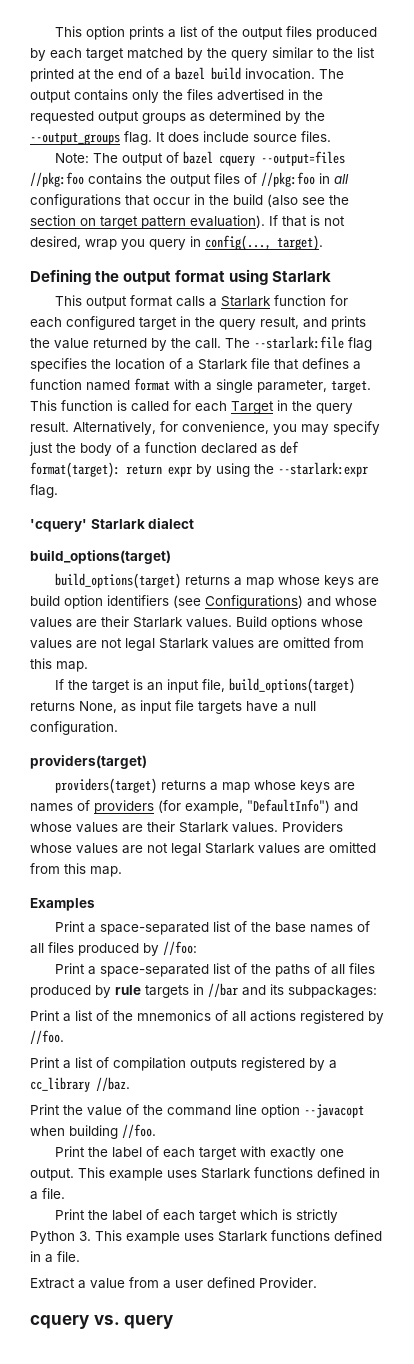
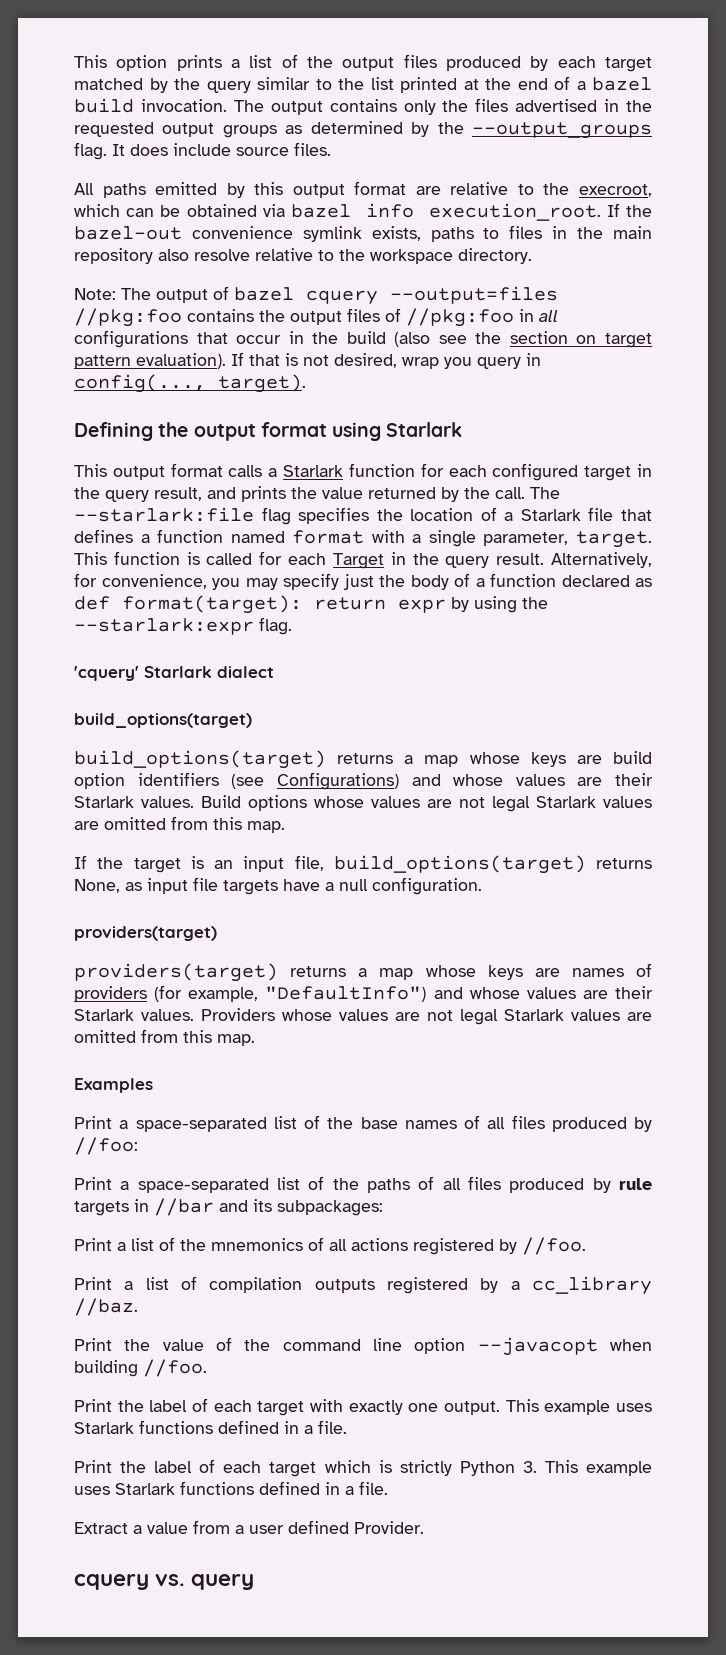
+ All paths emitted by this output format are relative to the execroot, which can be obtained via bazel info execution_root. If the bazel-out convenience symlink exists, paths to files in the main repository also resolve relative to the workspace directory.

